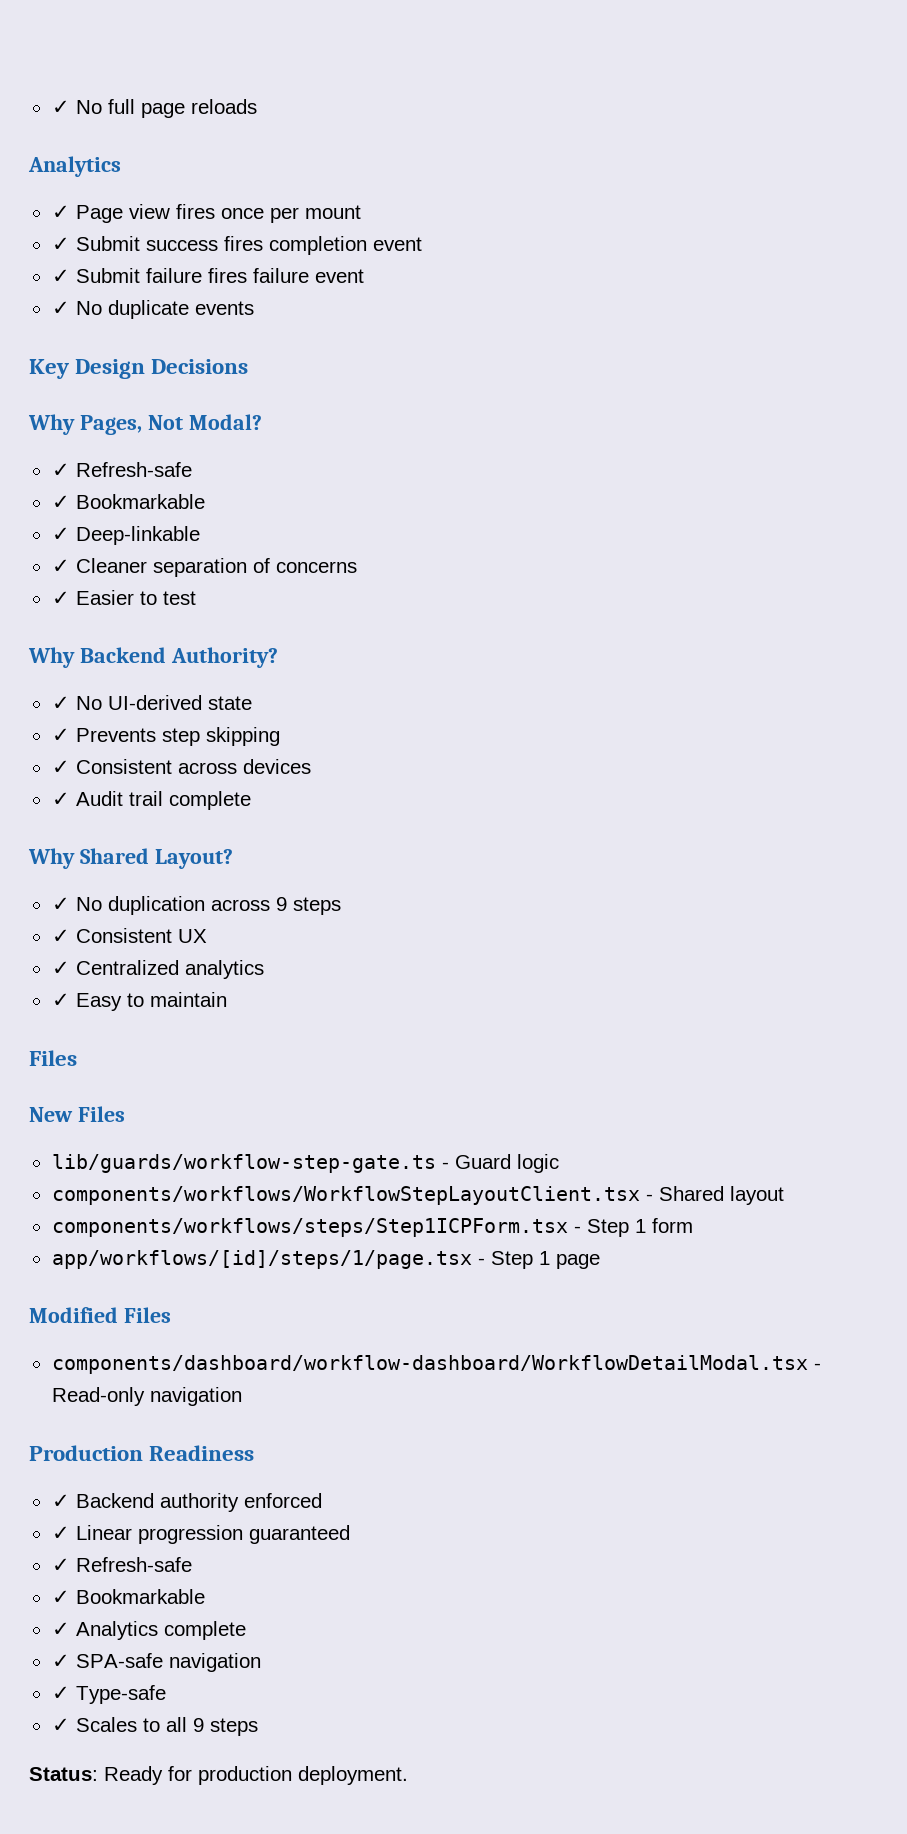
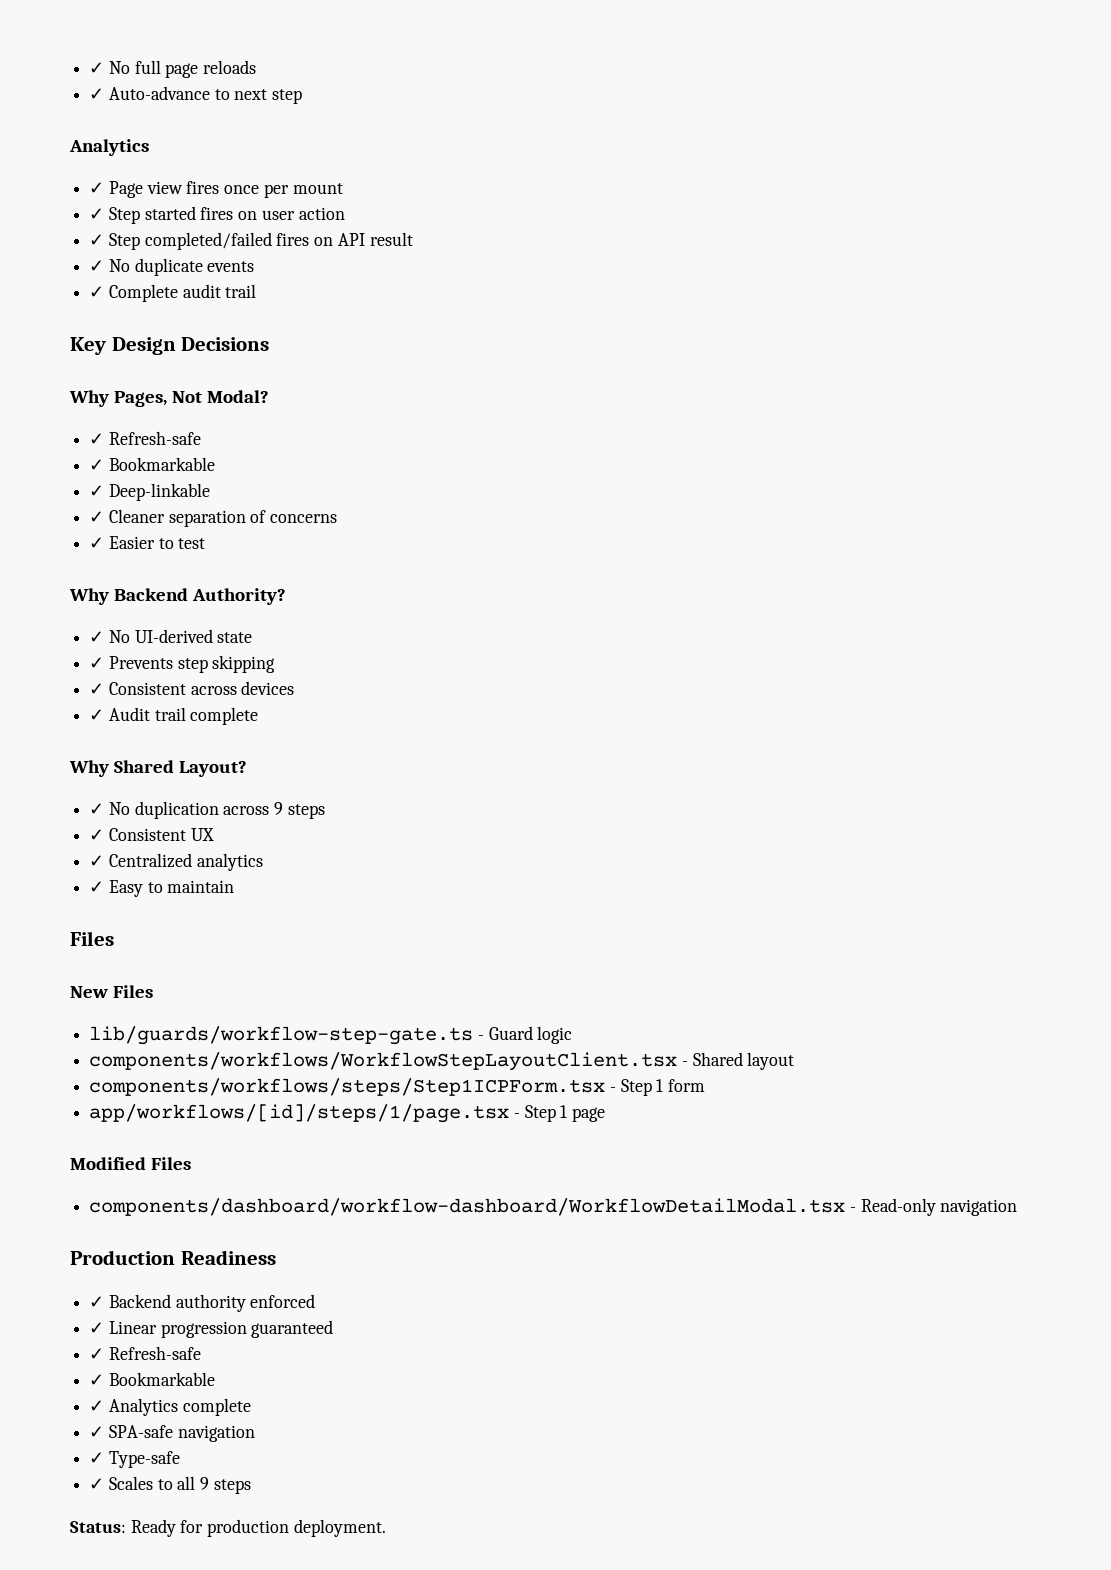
+ ✓ Auto-advance to next step
- ✓ Submit success fires completion event
- ✓ Submit failure fires failure event
+ ✓ Step started fires on user action
+ ✓ Step completed/failed fires on API result
+ ✓ Complete audit trail

